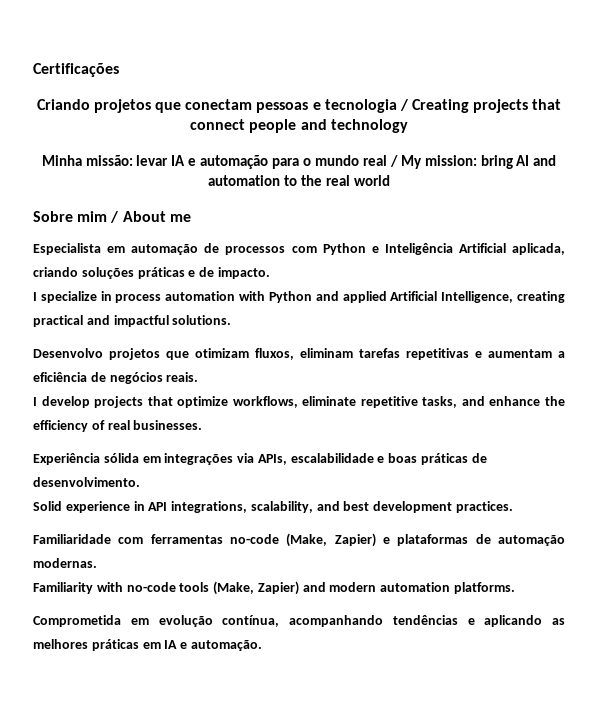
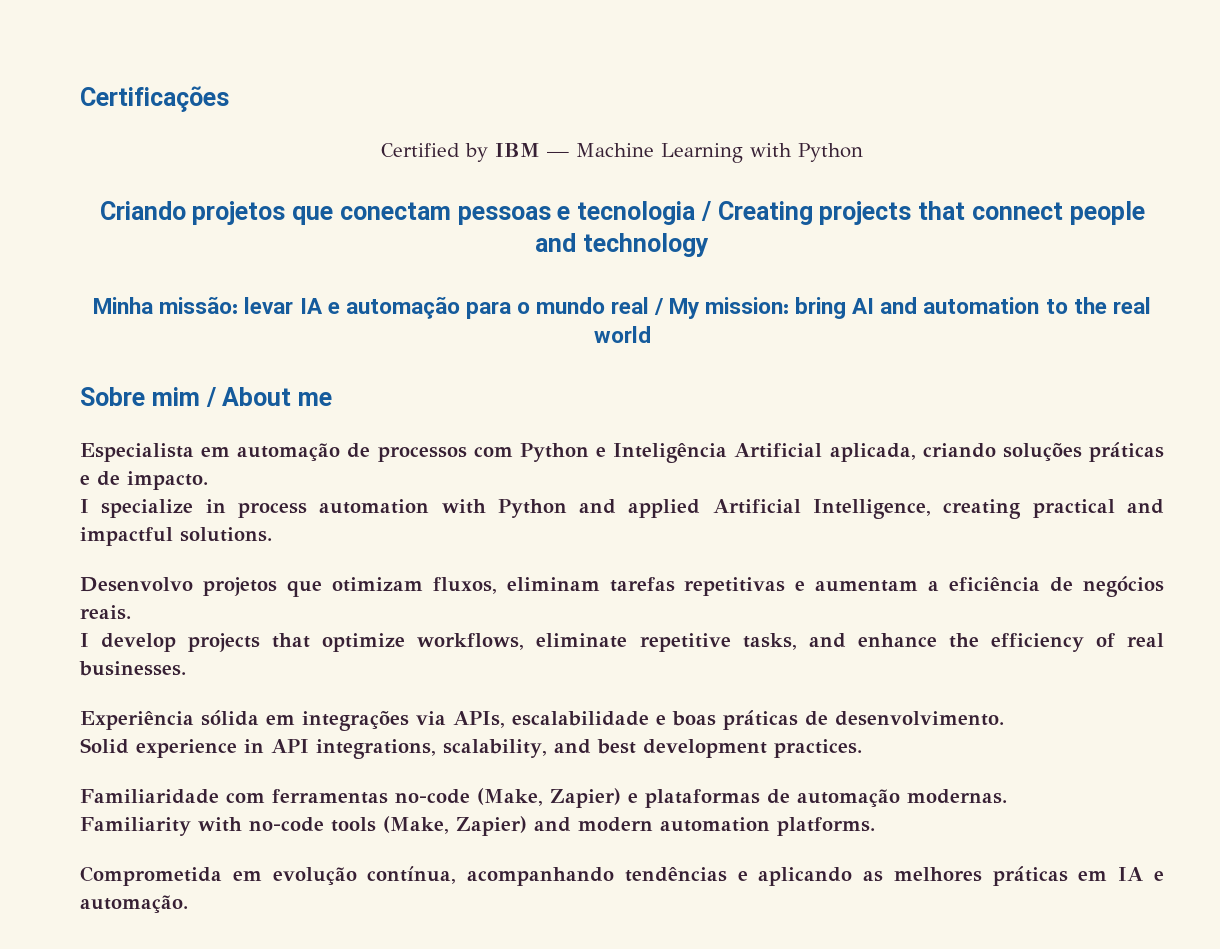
+ Certified by IBM — Machine Learning with Python

